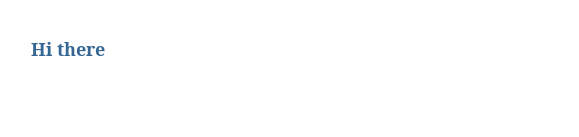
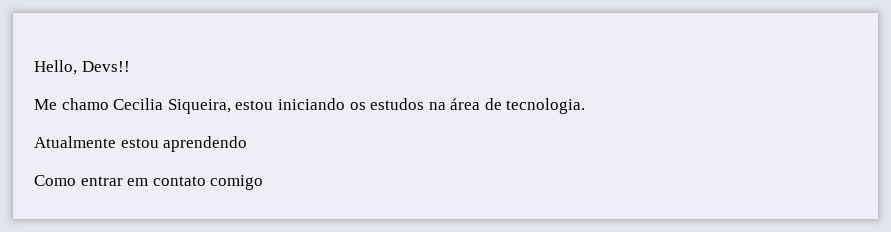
- Hi there
+ Hello, Devs!!
+ Me chamo Cecilia Siqueira, estou iniciando os estudos na área de tecnologia.
+ Atualmente estou aprendendo
+ Como entrar em contato comigo

